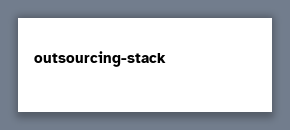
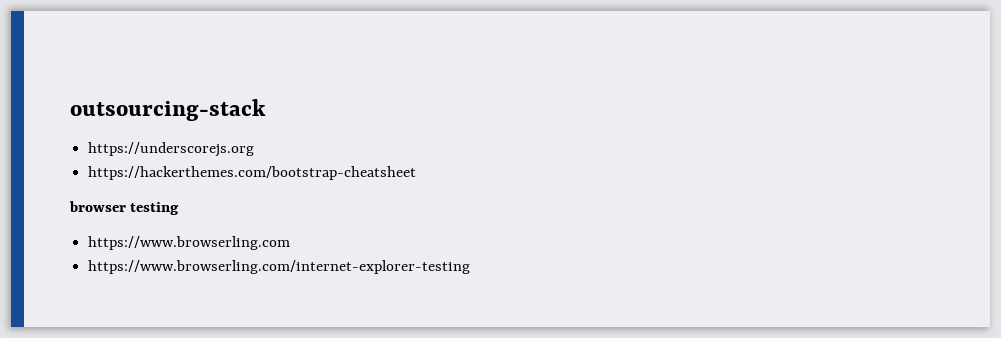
+ https://underscorejs.org
+ https://hackerthemes.com/bootstrap-cheatsheet
+ browser testing
+ https://www.browserling.com
+ https://www.browserling.com/internet-explorer-testing

